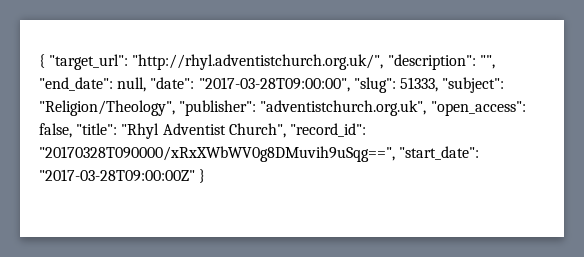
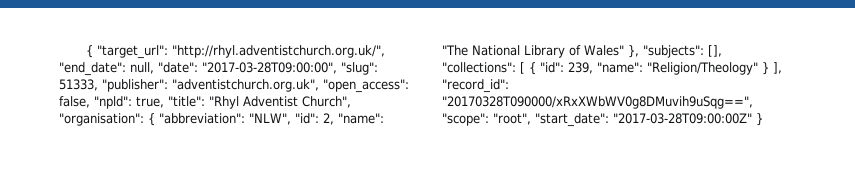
- { "target_url": "http://rhyl.adventistchurch.org.uk/", "description": "", "end_date": null, "date": "2017-03-28T09:00:00", "slug": 51333, "subject": "Religion/Theology", "publisher": "adventistchurch.org.uk", "open_access": false, "title": "Rhyl Adventist Church", "record_id": "20170328T090000/xRxXWbWV0g8DMuvih9uSqg==", "start_date": "2017-03-28T09:00:00Z" }
+ { "target_url": "http://rhyl.adventistchurch.org.uk/", "end_date": null, "date": "2017-03-28T09:00:00", "slug": 51333, "publisher": "adventistchurch.org.uk", "open_access": false, "npld": true, "title": "Rhyl Adventist Church", "organisation": { "abbreviation": "NLW", "id": 2, "name": "The National Library of Wales" }, "subjects": [], "collections": [ { "id": 239, "name": "Religion/Theology" } ], "record_id": "20170328T090000/xRxXWbWV0g8DMuvih9uSqg==", "scope": "root", "start_date": "2017-03-28T09:00:00Z" }

